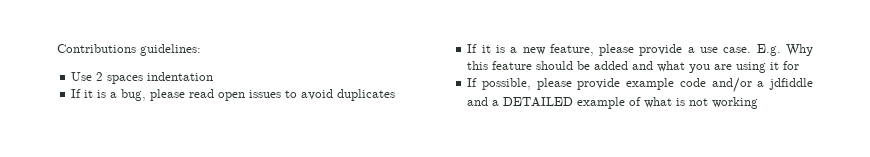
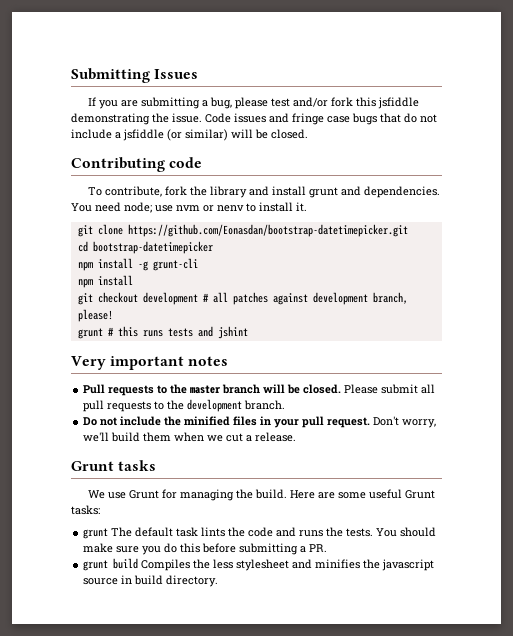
- Contributions guidelines:
- Use 2 spaces indentation
- If it is a bug, please read open issues to avoid duplicates
- If it is a new feature, please provide a use case. E.g. Why this feature should be added and what you are using it for
- If possible, please provide example code and/or a jdfiddle and a DETAILED example of what is not working
+ Submitting Issues
+ If you are submitting a bug, please test and/or fork this jsfiddle demonstrating the issue. Code issues and fringe case bugs that do not include a jsfiddle (or similar) will be closed.
+ Contributing code
+ To contribute, fork the library and install grunt and dependencies. You need node; use nvm or nenv to install it.
+ git clone https://github.com/Eonasdan/bootstrap-datetimepicker.git
+ cd bootstrap-datetimepicker
+ npm install -g grunt-cli
+ npm install
+ git checkout development # all patches against development branch, please!
+ grunt # this runs tests and jshint
+ Very important notes
+ Pull requests to the master branch will be closed. Please submit all pull requests to the development branch.
+ Do not include the minified files in your pull request. Don't worry, we'll build them when we cut a release.
+ Grunt tasks
+ We use Grunt for managing the build. Here are some useful Grunt tasks:
+ grunt The default task lints the code and runs the tests. You should make sure you do this before submitting a PR.
+ grunt build Compiles the less stylesheet and minifies the javascript source in build directory.

